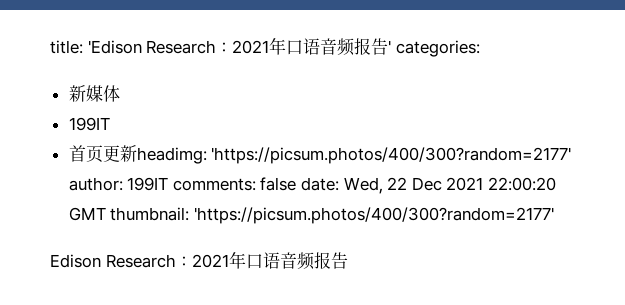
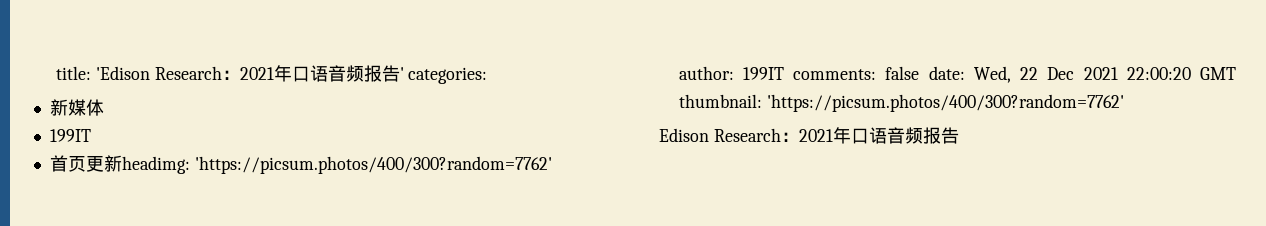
- 首页更新headimg: 'https://picsum.photos/400/300?random=2177' author: 199IT comments: false date: Wed, 22 Dec 2021 22:00:20 GMT thumbnail: 'https://picsum.photos/400/300?random=2177'
+ 首页更新headimg: 'https://picsum.photos/400/300?random=7762' author: 199IT comments: false date: Wed, 22 Dec 2021 22:00:20 GMT thumbnail: 'https://picsum.photos/400/300?random=7762'

